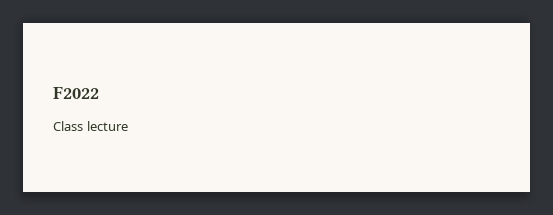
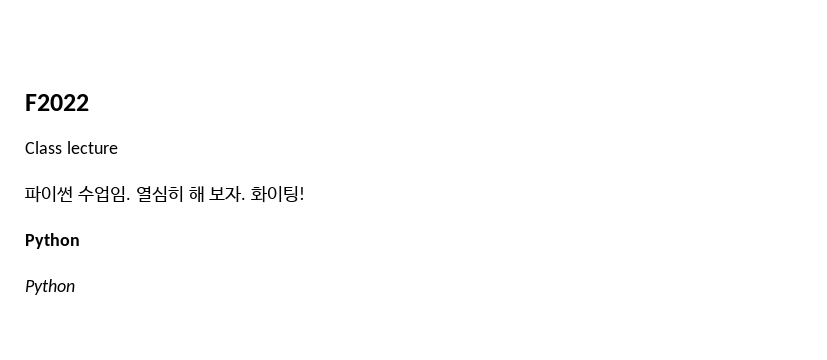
+ 파이썬 수업임. 열심히 해 보자. 화이팅!
+ Python
+ Python

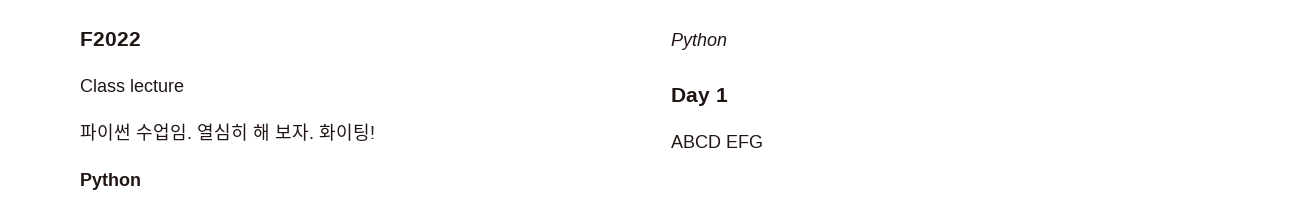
+ Day 1
+ ABCD EFG

